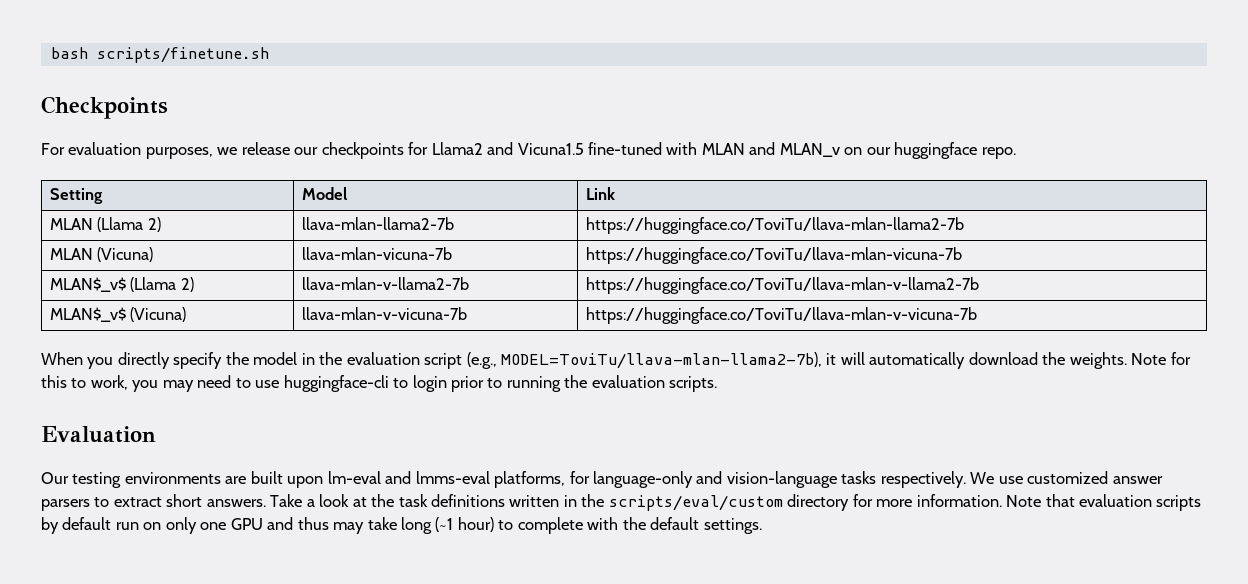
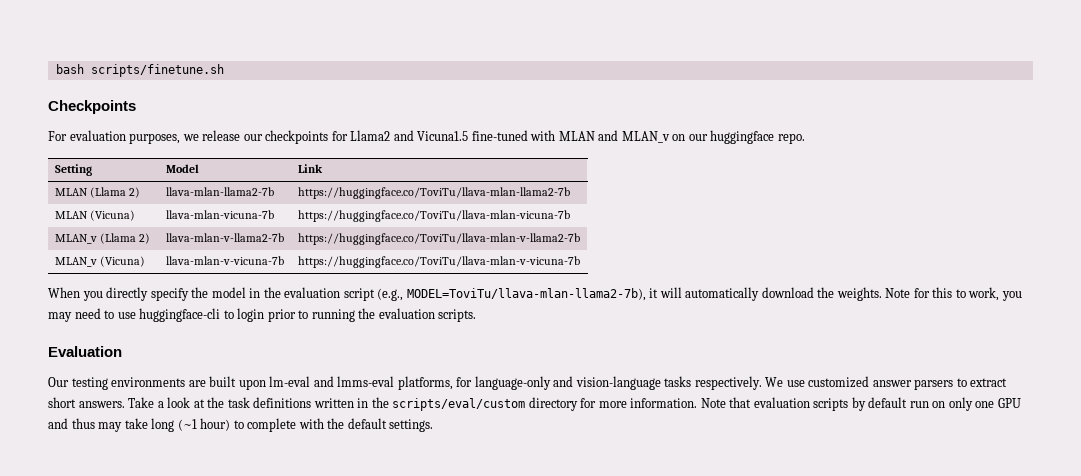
- MLAN$_v$ (Llama 2) | llava-mlan-v-llama2-7b | https://huggingface.co/ToviTu/llava-mlan-v-llama2-7b
+ MLAN_v (Llama 2) | llava-mlan-v-llama2-7b | https://huggingface.co/ToviTu/llava-mlan-v-llama2-7b
- MLAN$_v$ (Vicuna) | llava-mlan-v-vicuna-7b | https://huggingface.co/ToviTu/llava-mlan-v-vicuna-7b
+ MLAN_v (Vicuna) | llava-mlan-v-vicuna-7b | https://huggingface.co/ToviTu/llava-mlan-v-vicuna-7b

